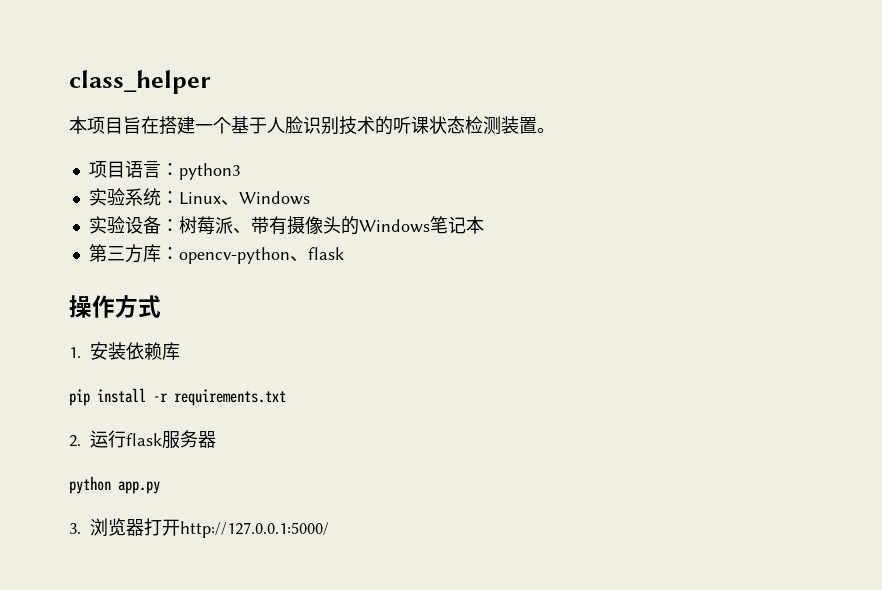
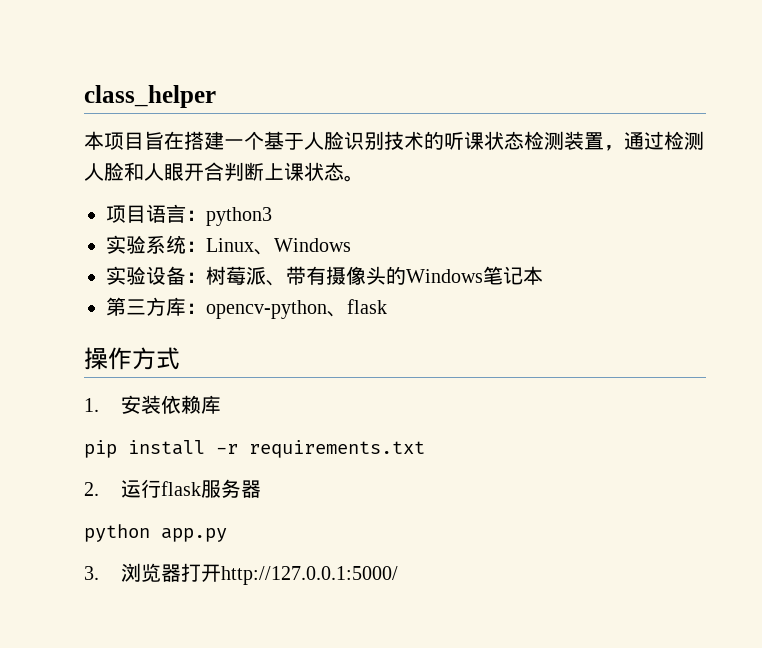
- 本项目旨在搭建一个基于人脸识别技术的听课状态检测装置。
+ 本项目旨在搭建一个基于人脸识别技术的听课状态检测装置，通过检测人脸和人眼开合判断上课状态。

